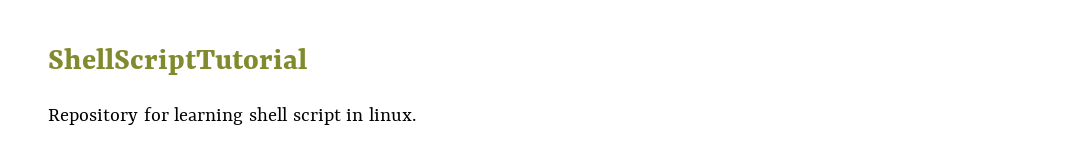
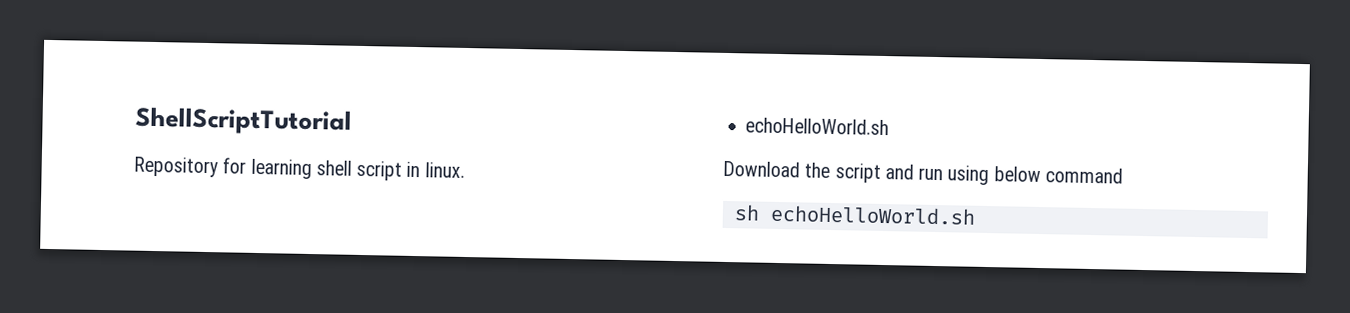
  Repository for learning shell script in linux.
+ echoHelloWorld.sh
+ Download the script and run using below command
+ sh echoHelloWorld.sh

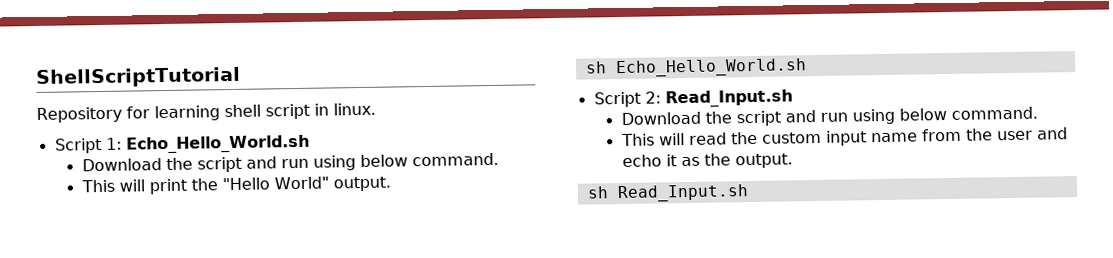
  Repository for learning shell script in linux.
- echoHelloWorld.sh
- Download the script and run using below command
- sh echoHelloWorld.sh
+ Script 1: Echo_Hello_World.sh
+ Download the script and run using below command.
+ This will print the "Hello World" output.
+ sh Echo_Hello_World.sh
+ Script 2: Read_Input.sh
+ Download the script and run using below command.
+ This will read the custom input name from the user and echo it as the output.
+ sh Read_Input.sh

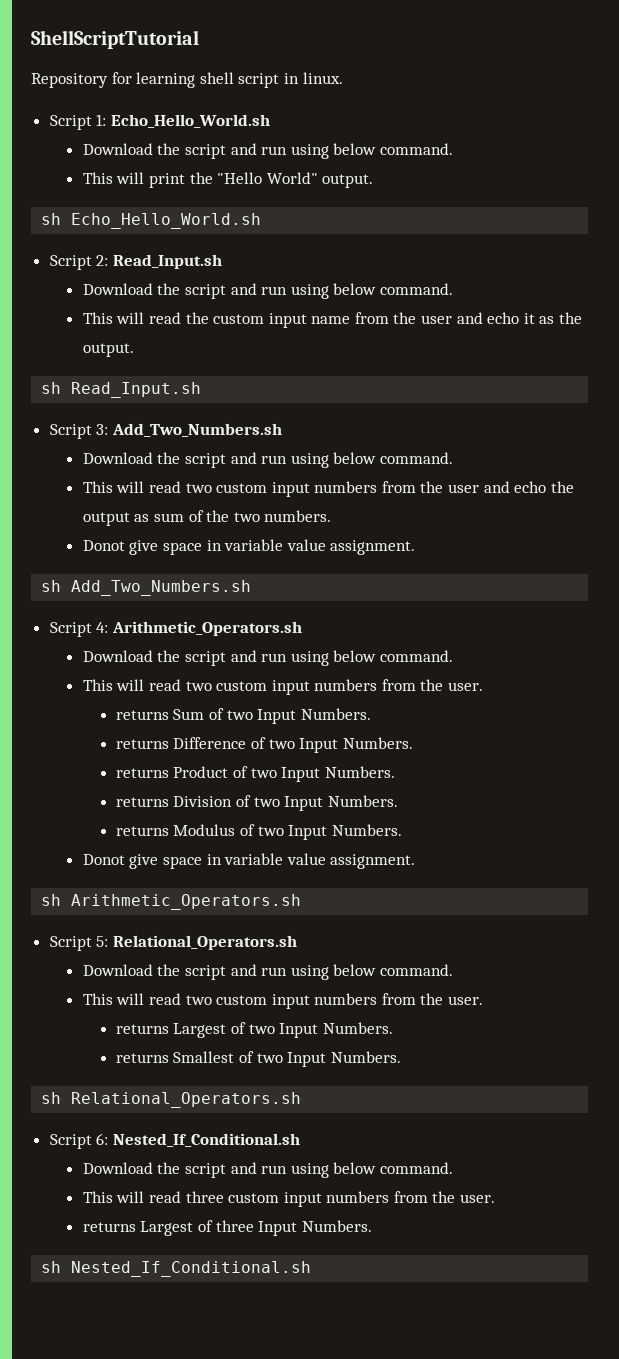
+ Script 3: Add_Two_Numbers.sh
+ Download the script and run using below command.
+ This will read two custom input numbers from the user and echo the output as sum of the two numbers.
+ Donot give space in variable value assignment.
+ sh Add_Two_Numbers.sh
+ Script 4: Arithmetic_Operators.sh
+ Download the script and run using below command.
+ This will read two custom input numbers from the user.
+ returns Sum of two Input Numbers.
+ returns Difference of two Input Numbers.
+ returns Product of two Input Numbers.
+ returns Division of two Input Numbers.
+ returns Modulus of two Input Numbers.
+ Donot give space in variable value assignment.
+ sh Arithmetic_Operators.sh
+ Script 5: Relational_Operators.sh
+ Download the script and run using below command.
+ This will read two custom input numbers from the user.
+ returns Largest of two Input Numbers.
+ returns Smallest of two Input Numbers.
+ sh Relational_Operators.sh
+ Script 6: Nested_If_Conditional.sh
+ Download the script and run using below command.
+ This will read three custom input numbers from the user.
+ returns Largest of three Input Numbers.
+ sh Nested_If_Conditional.sh

